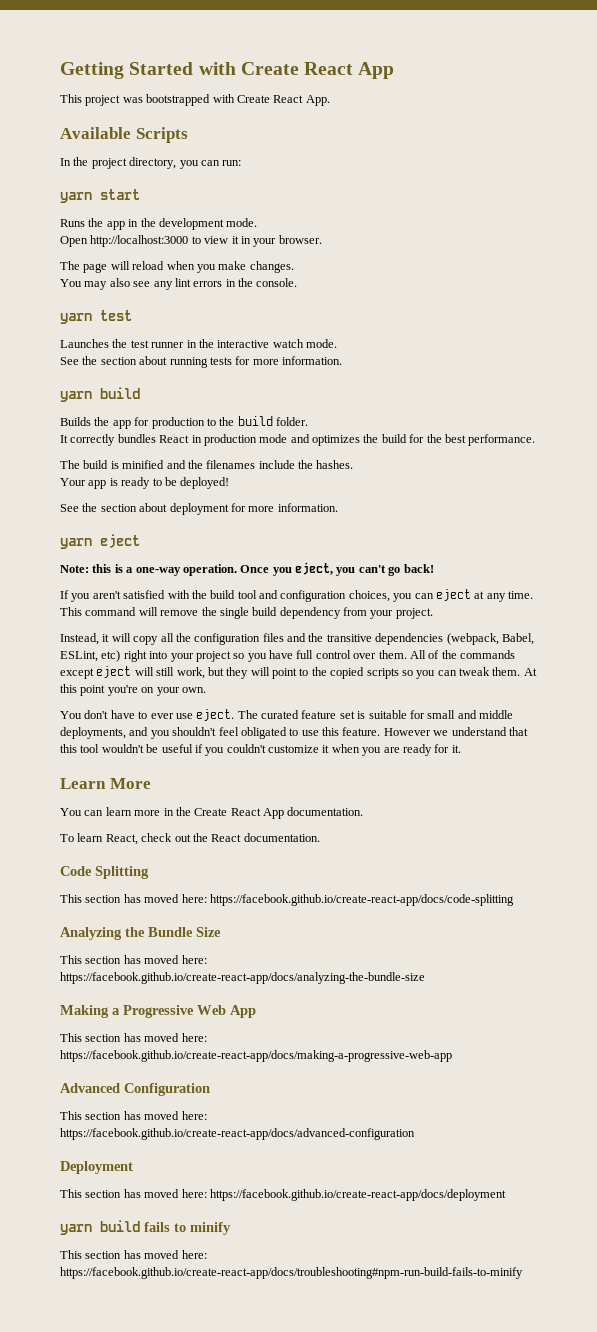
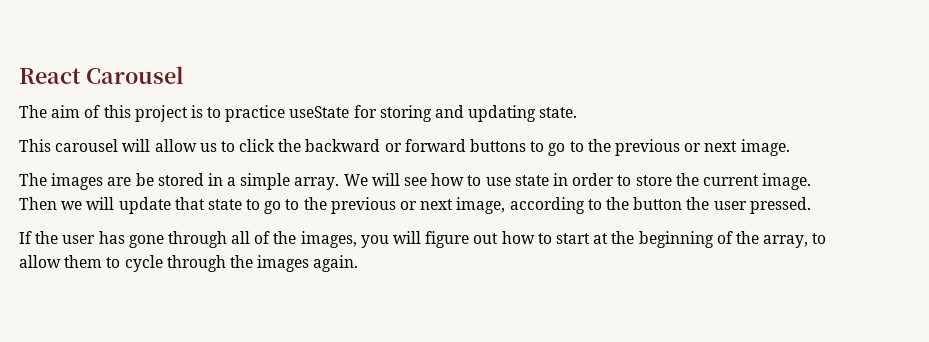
- Getting Started with Create React App
- This project was bootstrapped with Create React App.
- Available Scripts
- In the project directory, you can run:
- yarn start
- Runs the app in the development mode.
- Open http://localhost:3000 to view it in your browser.
- The page will reload when you make changes.
- You may also see any lint errors in the console.
- yarn test
- Launches the test runner in the interactive watch mode.
- See the section about running tests for more information.
- yarn build
- Builds the app for production to the build folder.
- It correctly bundles React in production mode and optimizes the build for the best performance.
- The build is minified and the filenames include the hashes.
- Your app is ready to be deployed!
- See the section about deployment for more information.
- yarn eject
- Note: this is a one-way operation. Once you eject, you can't go back!
- If you aren't satisfied with the build tool and configuration choices, you can eject at any time. This command will remove the single build dependency from your project.
- Instead, it will copy all the configuration files and the transitive dependencies (webpack, Babel, ESLint, etc) right into your project so you have full control over them. All of the commands except eject will still work, but they will point to the copied scripts so you can tweak them. At this point you're on your own.
- You don't have to ever use eject. The curated feature set is suitable for small and middle deployments, and you shouldn't feel obligated to use this feature. However we understand that this tool wouldn't be useful if you couldn't customize it when you are ready for it.
- Learn More
- You can learn more in the Create React App documentation.
- To learn React, check out the React documentation.
- Code Splitting
- This section has moved here: https://facebook.github.io/create-react-app/docs/code-splitting
- Analyzing the Bundle Size
- This section has moved here: https://facebook.github.io/create-react-app/docs/analyzing-the-bundle-size
- Making a Progressive Web App
- This section has moved here: https://facebook.github.io/create-react-app/docs/making-a-progressive-web-app
- Advanced Configuration
- This section has moved here: https://facebook.github.io/create-react-app/docs/advanced-configuration
- Deployment
- This section has moved here: https://facebook.github.io/create-react-app/docs/deployment
- yarn build fails to minify
- This section has moved here: https://facebook.github.io/create-react-app/docs/troubleshooting#npm-run-build-fails-to-minify
+ React Carousel
+ The aim of this project is to practice useState for storing and updating state.
+ This carousel will allow us to click the backward or forward buttons to go to the previous or next image.
+ The images are be stored in a simple array. We will see how to use state in order to store the current image. Then we will update that state to go to the previous or next image, according to the button the user pressed.
+ If the user has gone through all of the images, you will figure out how to start at the beginning of the array, to allow them to cycle through the images again.

